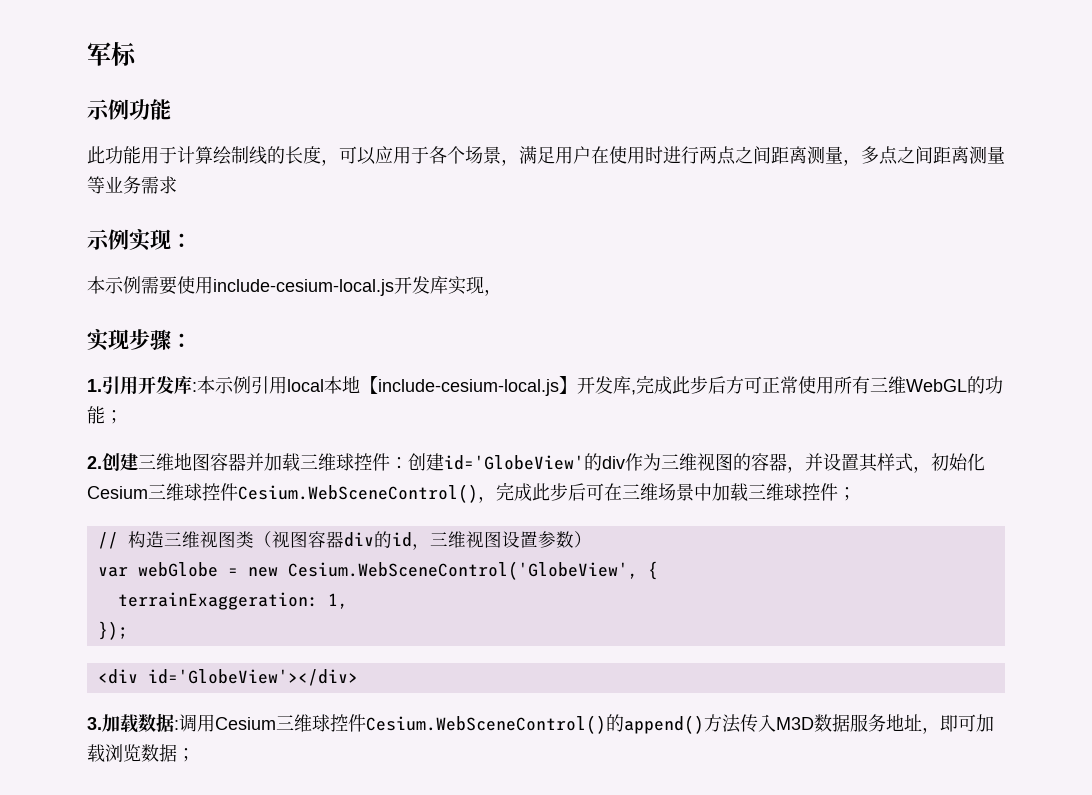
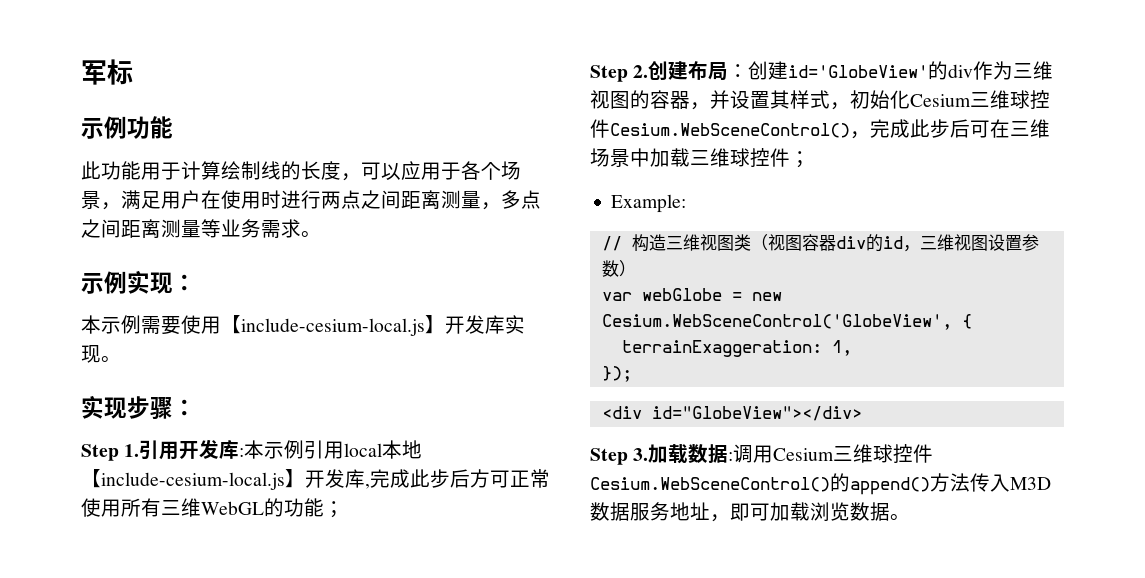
- 此功能用于计算绘制线的长度，可以应用于各个场景，满足用户在使用时进行两点之间距离测量，多点之间距离测量等业务需求
+ 此功能用于计算绘制线的长度，可以应用于各个场景，满足用户在使用时进行两点之间距离测量，多点之间距离测量等业务需求。
- 本示例需要使用include-cesium-local.js开发库实现，
+ 本示例需要使用【include-cesium-local.js】开发库实现。
- 1.引用开发库:本示例引用local本地【include-cesium-local.js】开发库,完成此步后方可正常使用所有三维WebGL的功能；
+ Step 1.引用开发库:本示例引用local本地【include-cesium-local.js】开发库,完成此步后方可正常使用所有三维WebGL的功能；
- 2.创建三维地图容器并加载三维球控件：创建id='GlobeView'的div作为三维视图的容器，并设置其样式，初始化Cesium三维球控件Cesium.WebSceneControl()，完成此步后可在三维场景中加载三维球控件；
+ Step 2.创建布局：创建id='GlobeView'的div作为三维视图的容器，并设置其样式，初始化Cesium三维球控件Cesium.WebSceneControl()，完成此步后可在三维场景中加载三维球控件；
+ Example:
- <div id='GlobeView'></div>
- 3.加载数据:调用Cesium三维球控件Cesium.WebSceneControl()的append()方法传入M3D数据服务地址，即可加载浏览数据；
+ <div id="GlobeView"></div>
+ Step 3.加载数据:调用Cesium三维球控件Cesium.WebSceneControl()的append()方法传入M3D数据服务地址，即可加载浏览数据。

